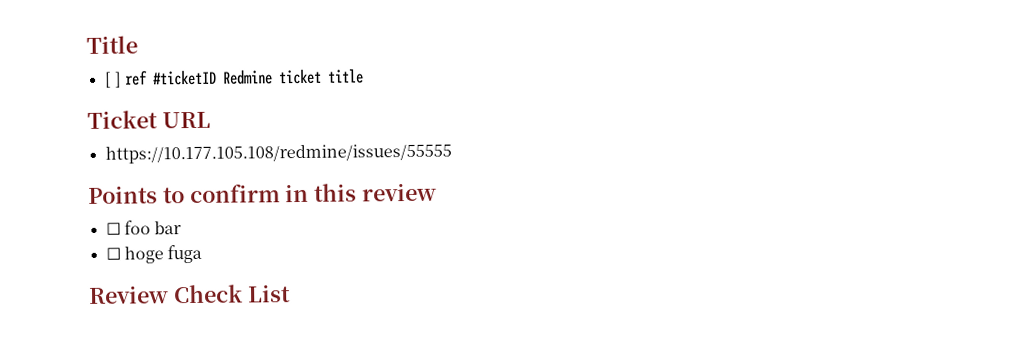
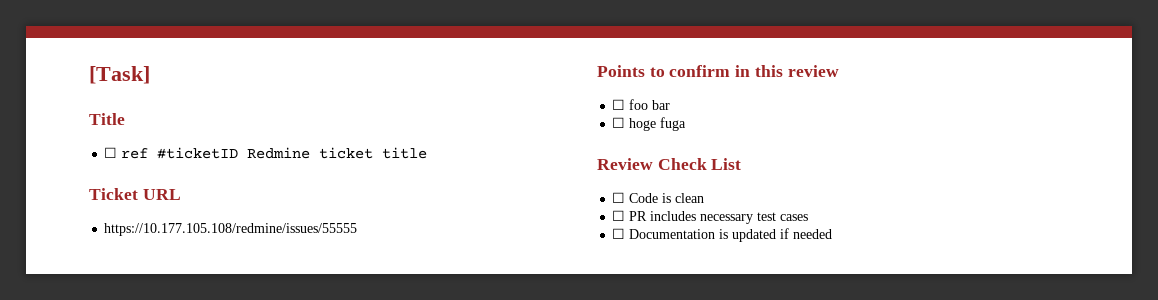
+ [Task]
- [ ] ref #ticketID Redmine ticket title
+ ☐ ref #ticketID Redmine ticket title
+ ☐ Code is clean
+ ☐ PR includes necessary test cases
+ ☐ Documentation is updated if needed

